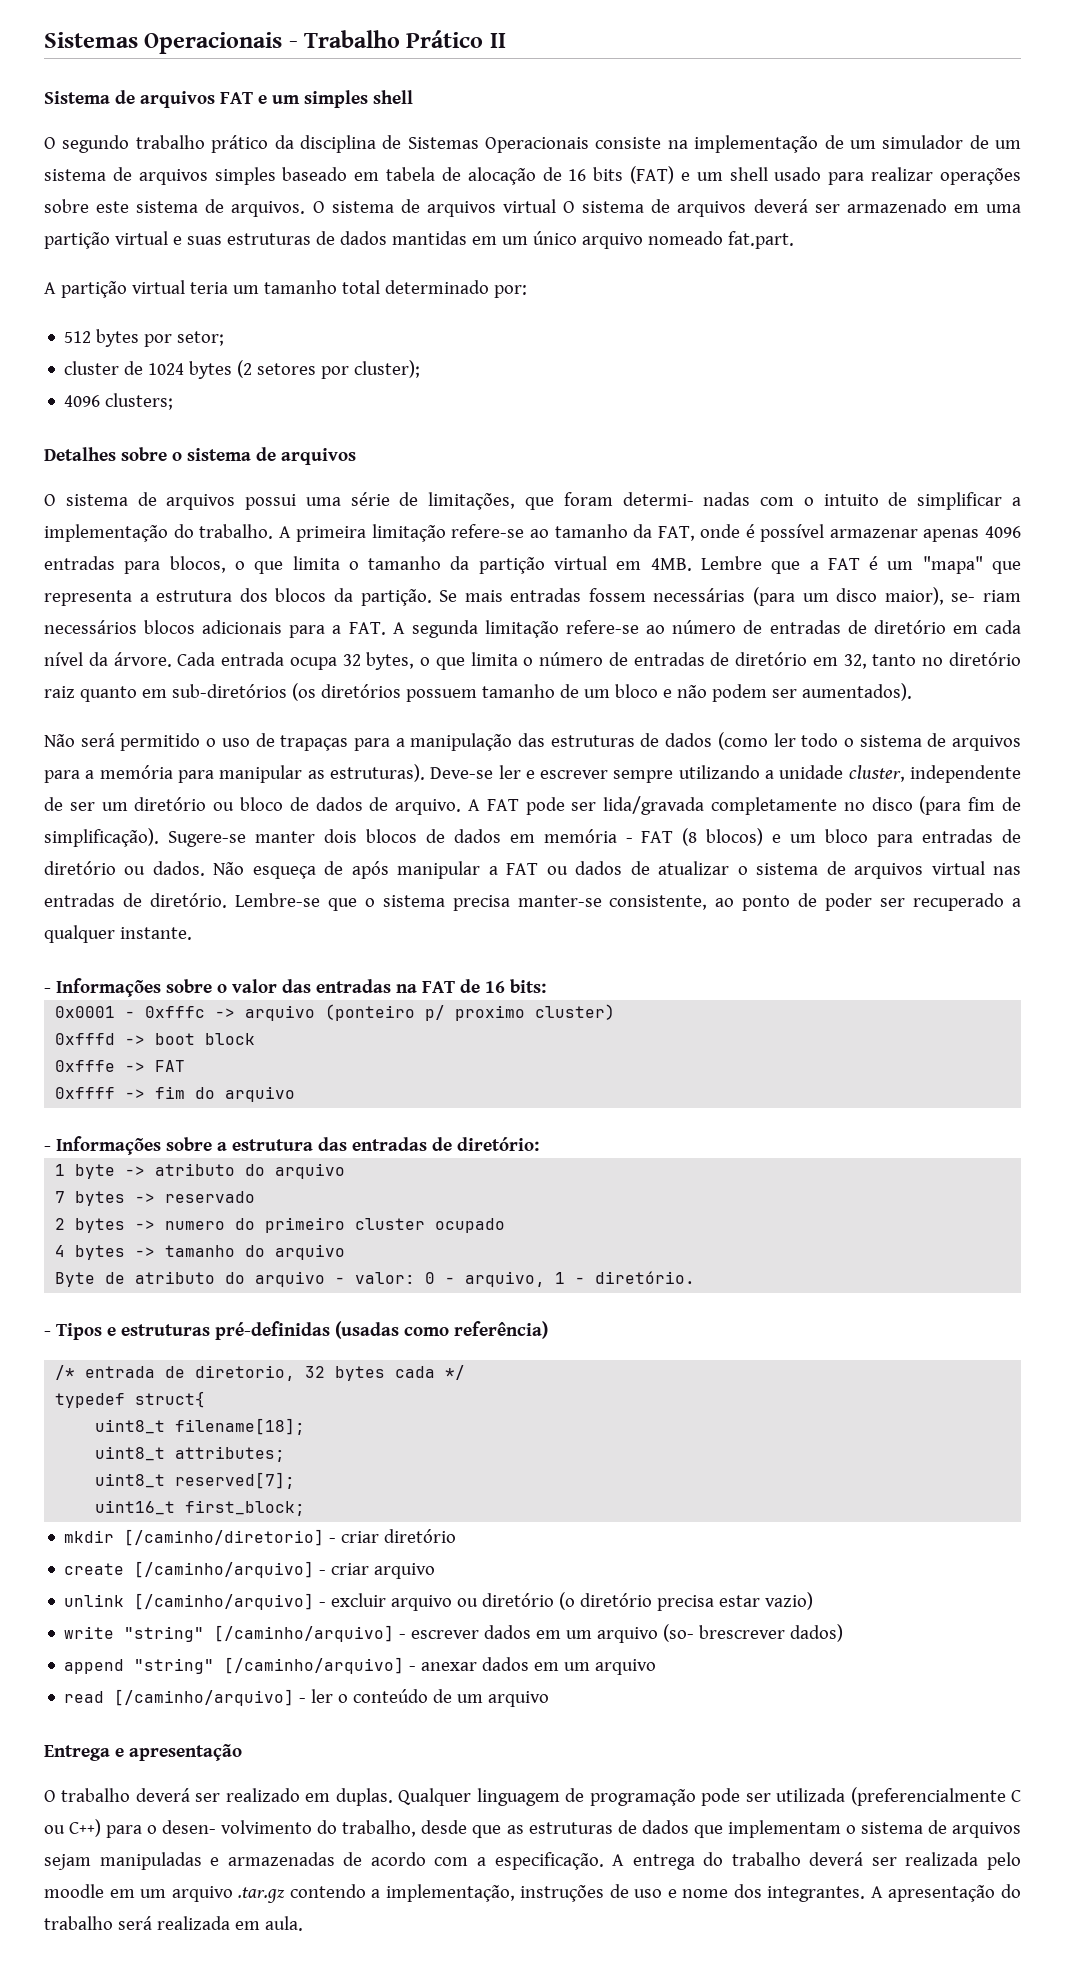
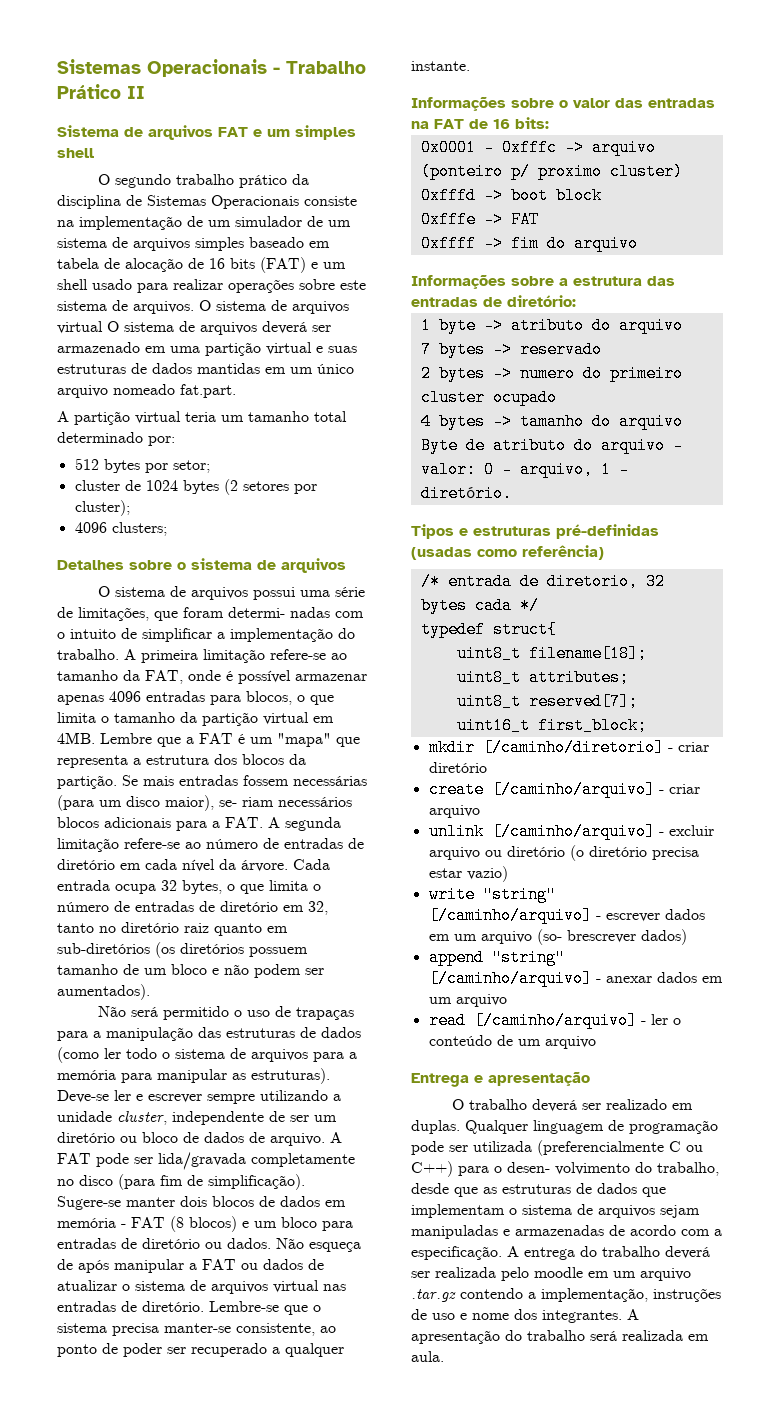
- - Informações sobre o valor das entradas na FAT de 16 bits:
+ Informações sobre o valor das entradas na FAT de 16 bits:
- - Informações sobre a estrutura das entradas de diretório:
+ Informações sobre a estrutura das entradas de diretório:
- - Tipos e estruturas pré-definidas (usadas como referência)
+ Tipos e estruturas pré-definidas (usadas como referência)

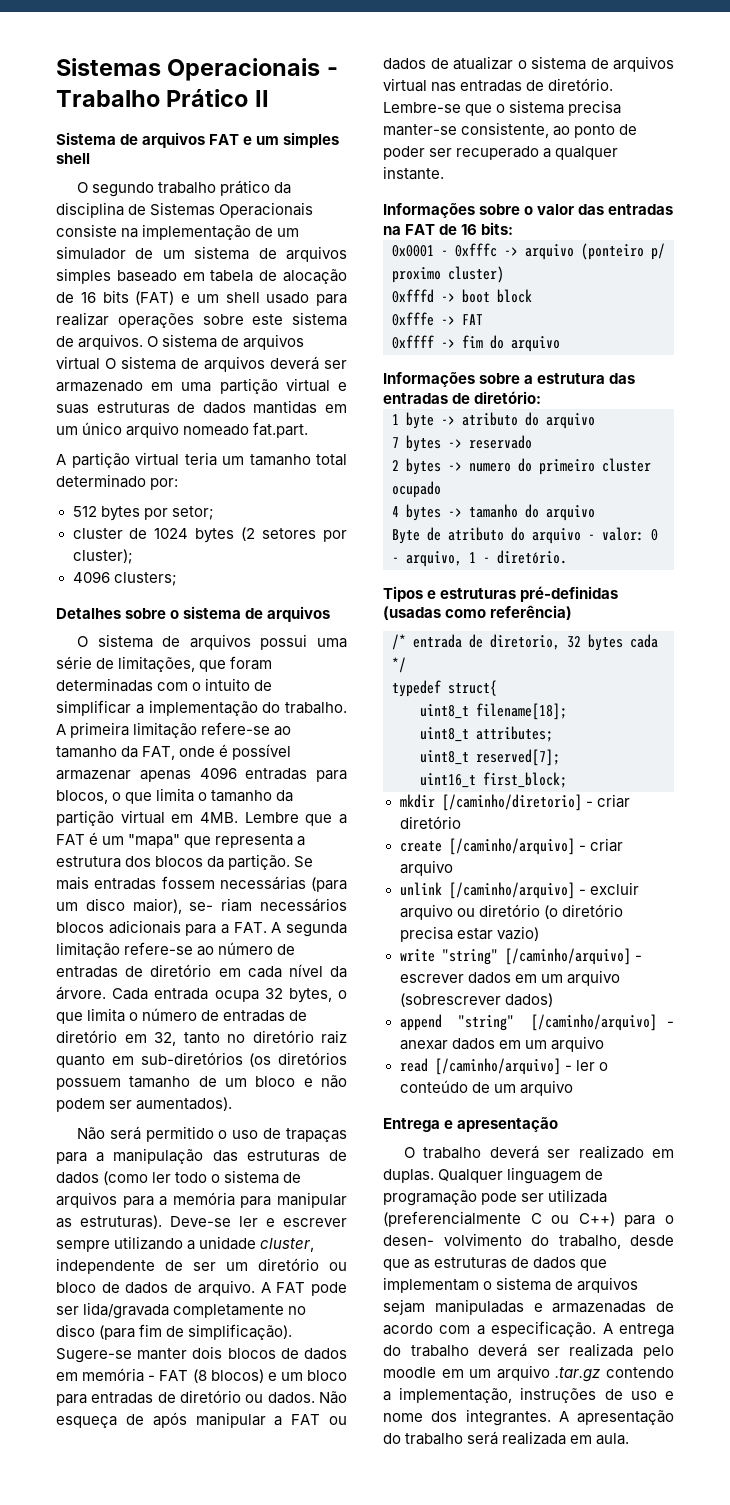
- O sistema de arquivos possui uma série de limitações, que foram determi- nadas com o intuito de simplificar a implementação do trabalho.
+ O sistema de arquivos possui uma série de limitações, que foram determinadas com o intuito de simplificar a implementação do trabalho.
- write "string" [/caminho/arquivo] - escrever dados em um arquivo (so- brescrever dados)
+ write "string" [/caminho/arquivo] - escrever dados em um arquivo (sobrescrever dados)

